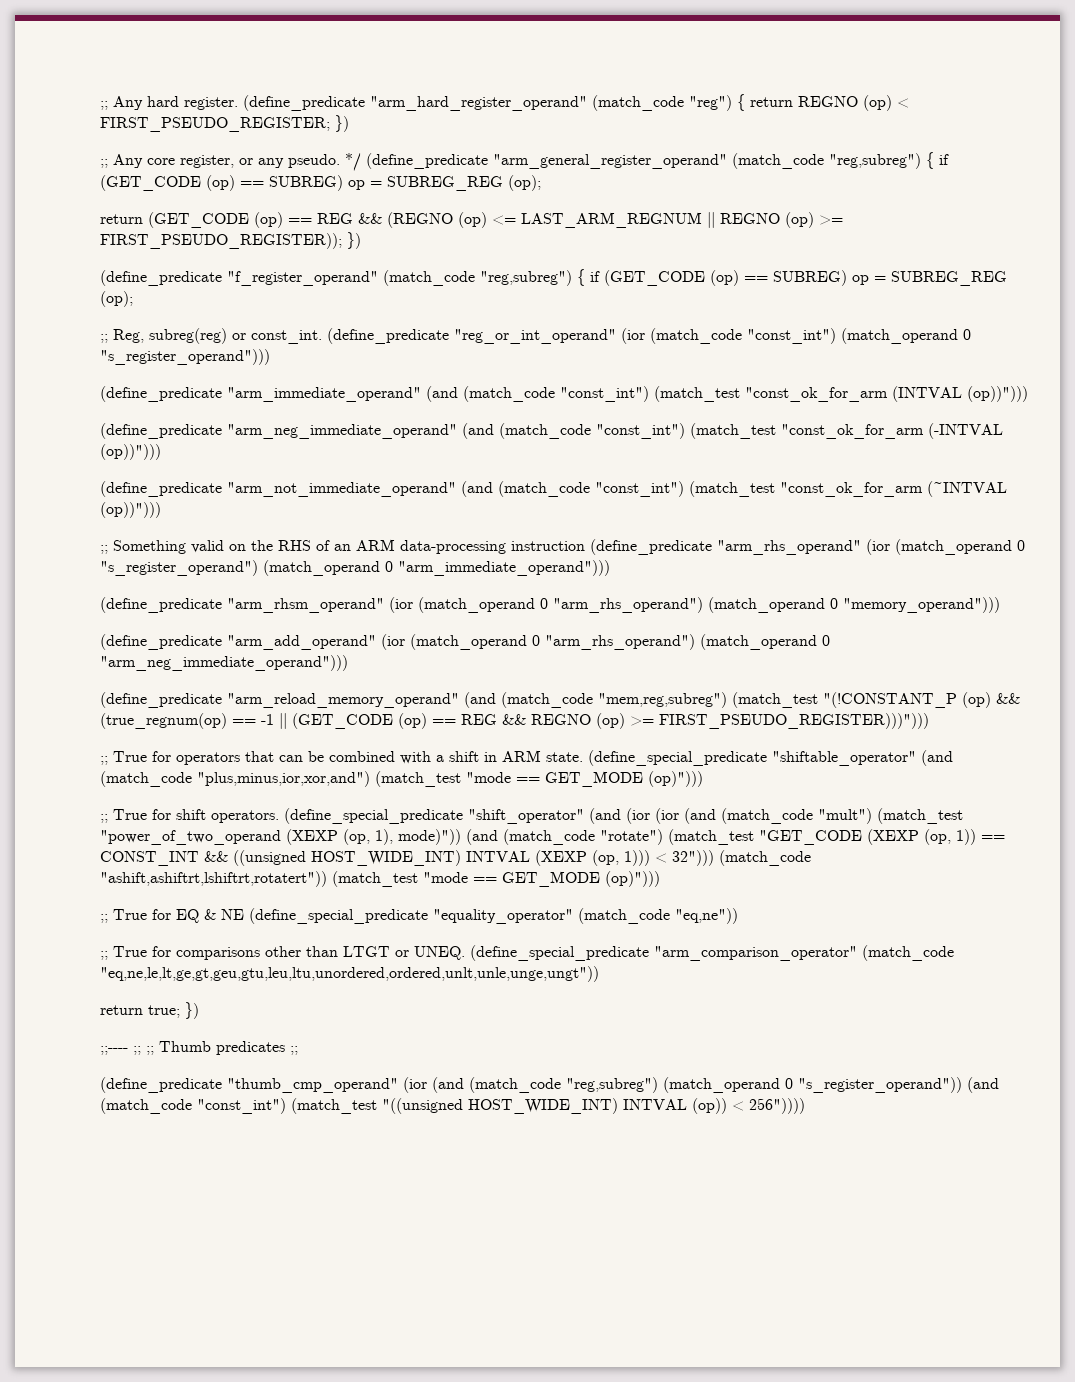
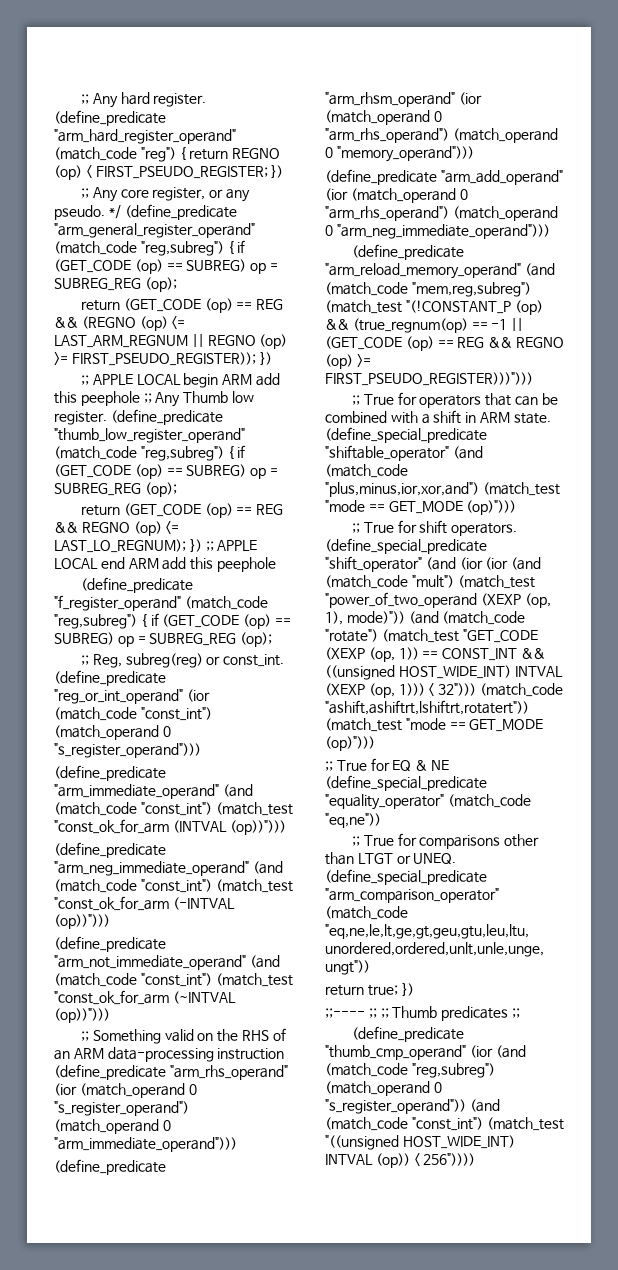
+ ;; APPLE LOCAL begin ARM add this peephole ;; Any Thumb low register. (define_predicate "thumb_low_register_operand" (match_code "reg,subreg") { if (GET_CODE (op) == SUBREG) op = SUBREG_REG (op);
+ return (GET_CODE (op) == REG && REGNO (op) <= LAST_LO_REGNUM); }) ;; APPLE LOCAL end ARM add this peephole

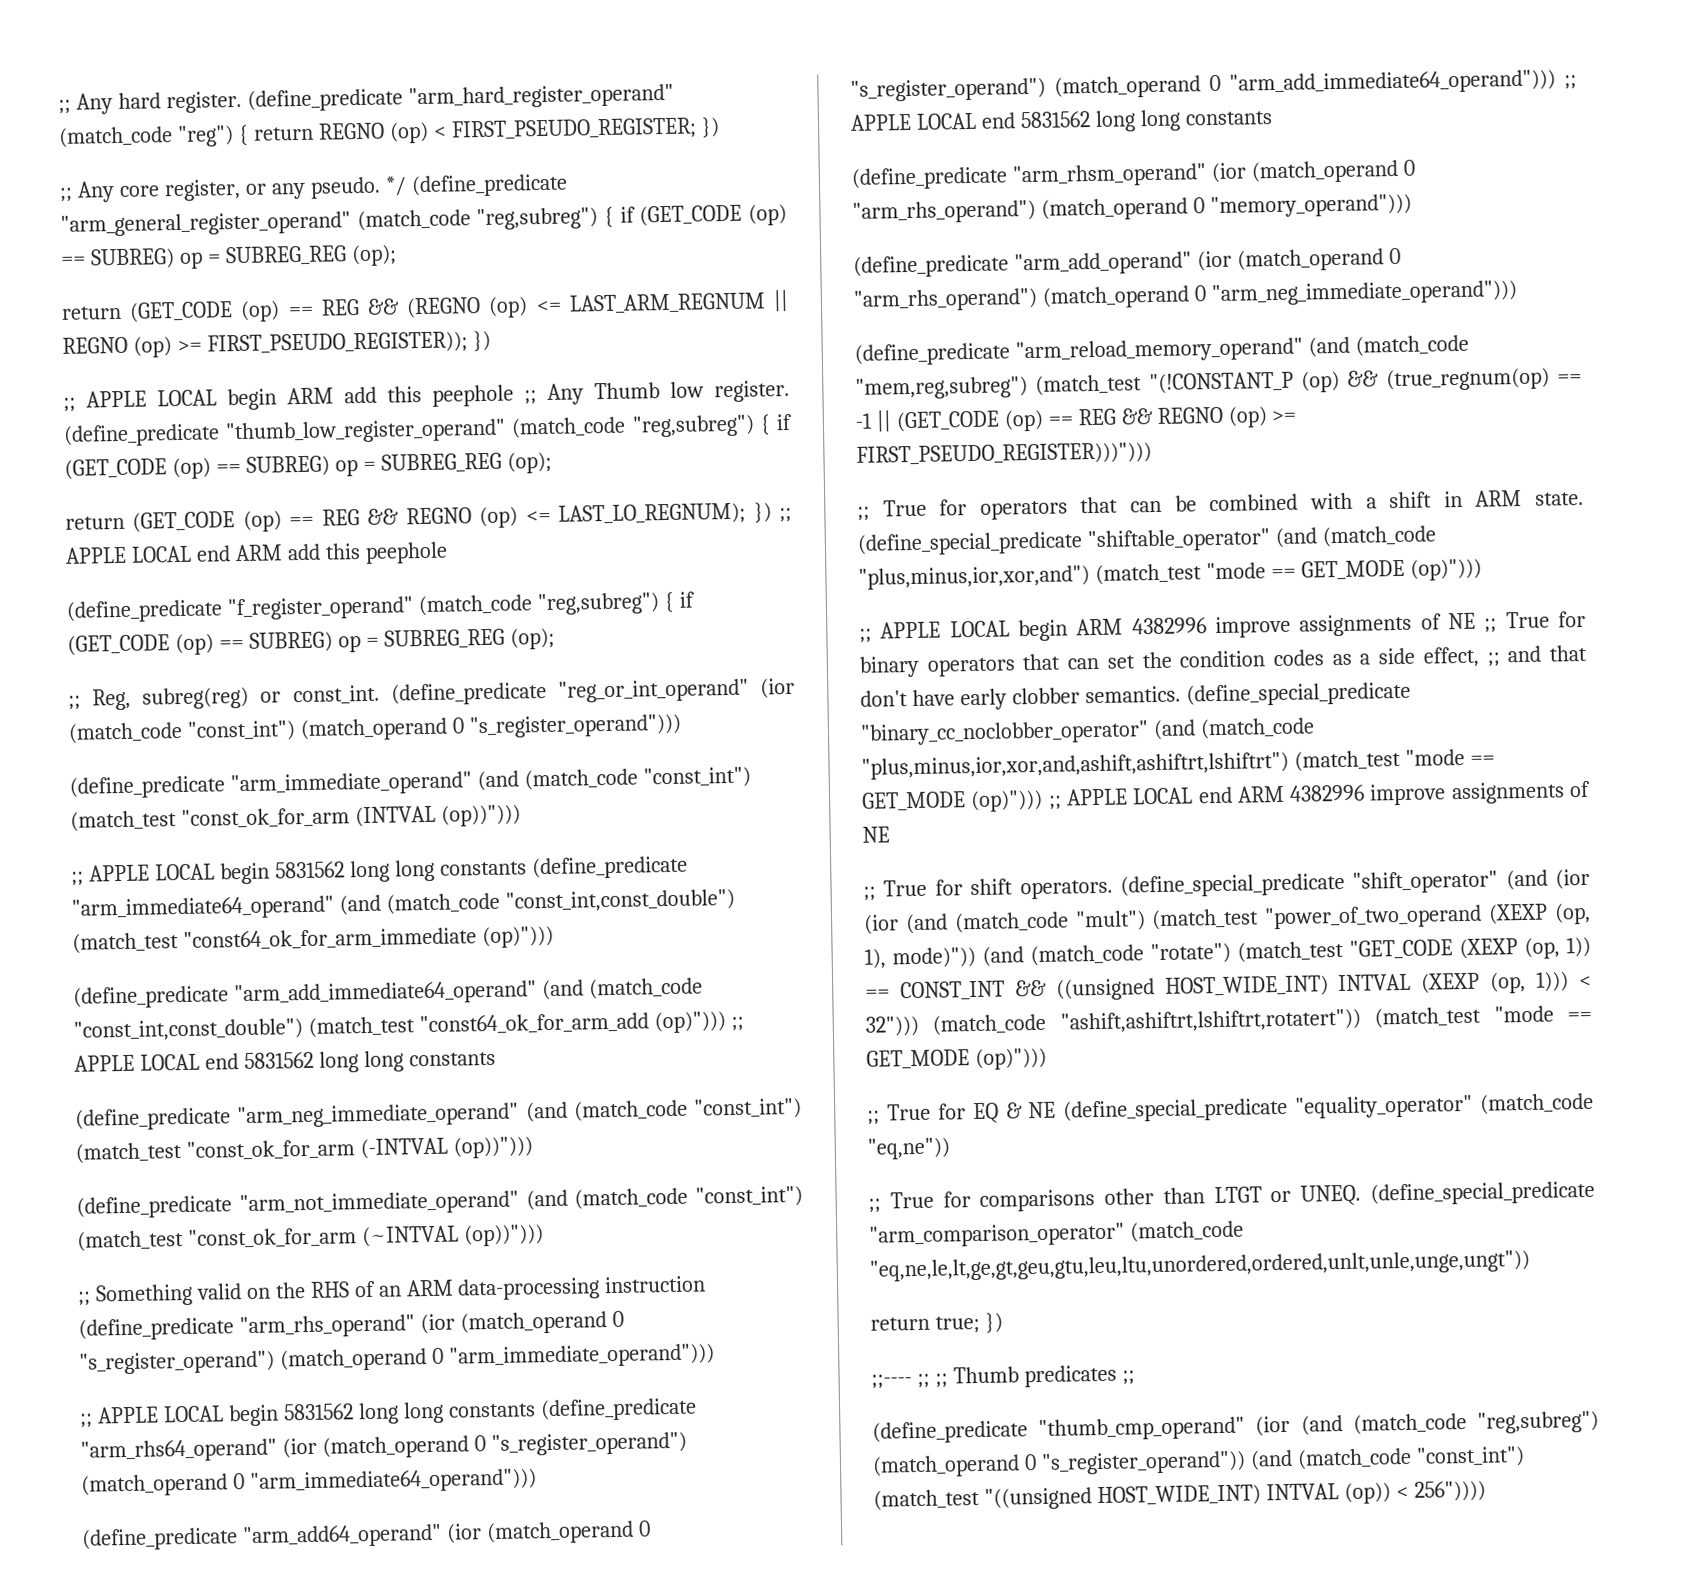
+ ;; APPLE LOCAL begin 5831562 long long constants (define_predicate "arm_immediate64_operand" (and (match_code "const_int,const_double") (match_test "const64_ok_for_arm_immediate (op)")))
+ (define_predicate "arm_add_immediate64_operand" (and (match_code "const_int,const_double") (match_test "const64_ok_for_arm_add (op)"))) ;; APPLE LOCAL end 5831562 long long constants
+ ;; APPLE LOCAL begin 5831562 long long constants (define_predicate "arm_rhs64_operand" (ior (match_operand 0 "s_register_operand") (match_operand 0 "arm_immediate64_operand")))
+ (define_predicate "arm_add64_operand" (ior (match_operand 0 "s_register_operand") (match_operand 0 "arm_add_immediate64_operand"))) ;; APPLE LOCAL end 5831562 long long constants
+ ;; APPLE LOCAL begin ARM 4382996 improve assignments of NE ;; True for binary operators that can set the condition codes as a side effect, ;; and that don't have early clobber semantics. (define_special_predicate "binary_cc_noclobber_operator" (and (match_code "plus,minus,ior,xor,and,ashift,ashiftrt,lshiftrt") (match_test "mode == GET_MODE (op)"))) ;; APPLE LOCAL end ARM 4382996 improve assignments of NE

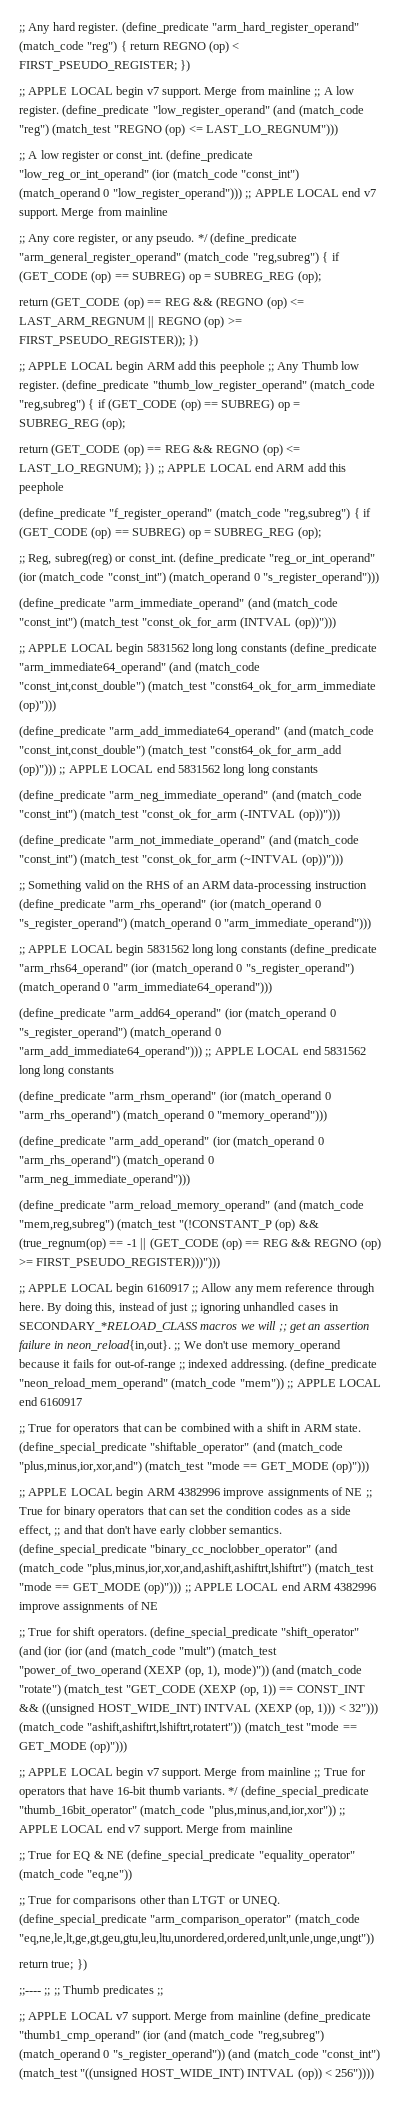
+ ;; APPLE LOCAL begin v7 support. Merge from mainline ;; A low register. (define_predicate "low_register_operand" (and (match_code "reg") (match_test "REGNO (op) <= LAST_LO_REGNUM")))
+ ;; A low register or const_int. (define_predicate "low_reg_or_int_operand" (ior (match_code "const_int") (match_operand 0 "low_register_operand"))) ;; APPLE LOCAL end v7 support. Merge from mainline
+ ;; APPLE LOCAL begin 6160917 ;; Allow any mem reference through here. By doing this, instead of just ;; ignoring unhandled cases in SECONDARY_*RELOAD_CLASS macros we will ;; get an assertion failure in neon_reload{in,out}. ;; We don't use memory_operand because it fails for out-of-range ;; indexed addressing. (define_predicate "neon_reload_mem_operand" (match_code "mem")) ;; APPLE LOCAL end 6160917
+ ;; APPLE LOCAL begin v7 support. Merge from mainline ;; True for operators that have 16-bit thumb variants. */ (define_special_predicate "thumb_16bit_operator" (match_code "plus,minus,and,ior,xor")) ;; APPLE LOCAL end v7 support. Merge from mainline
- (define_predicate "thumb_cmp_operand" (ior (and (match_code "reg,subreg") (match_operand 0 "s_register_operand")) (and (match_code "const_int") (match_test "((unsigned HOST_WIDE_INT) INTVAL (op)) < 256"))))
+ ;; APPLE LOCAL v7 support. Merge from mainline (define_predicate "thumb1_cmp_operand" (ior (and (match_code "reg,subreg") (match_operand 0 "s_register_operand")) (and (match_code "const_int") (match_test "((unsigned HOST_WIDE_INT) INTVAL (op)) < 256"))))

